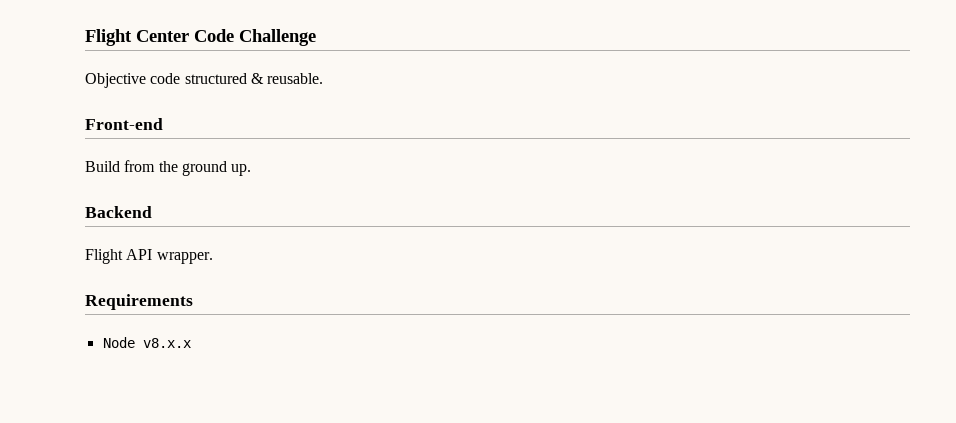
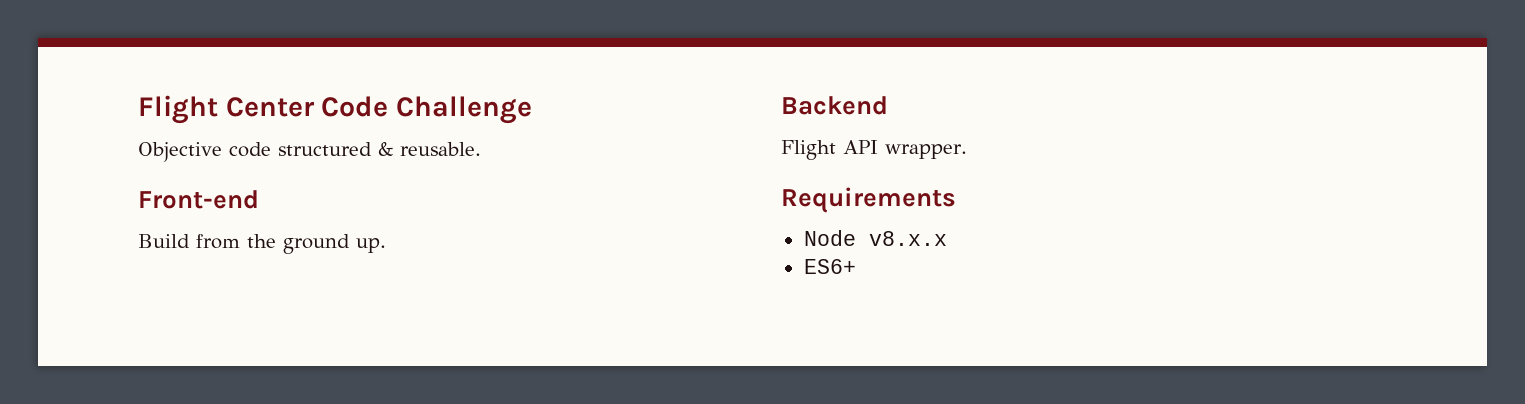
+ ES6+

